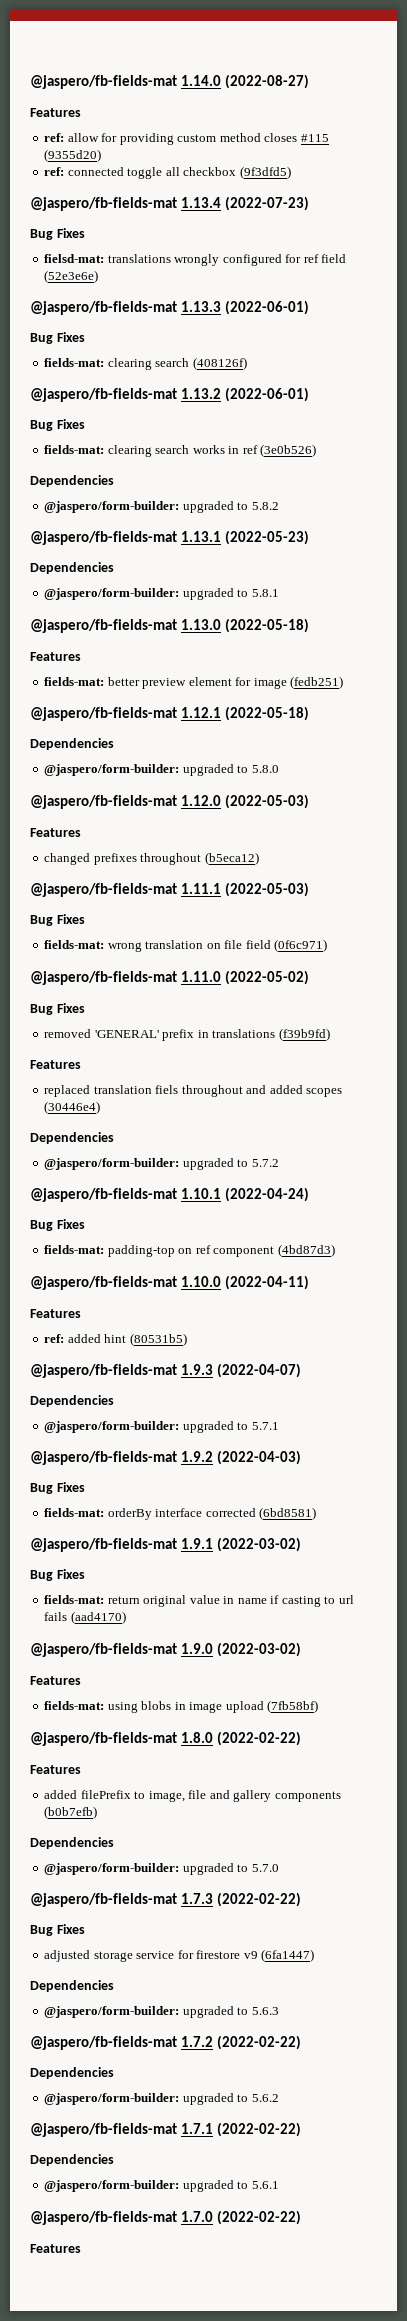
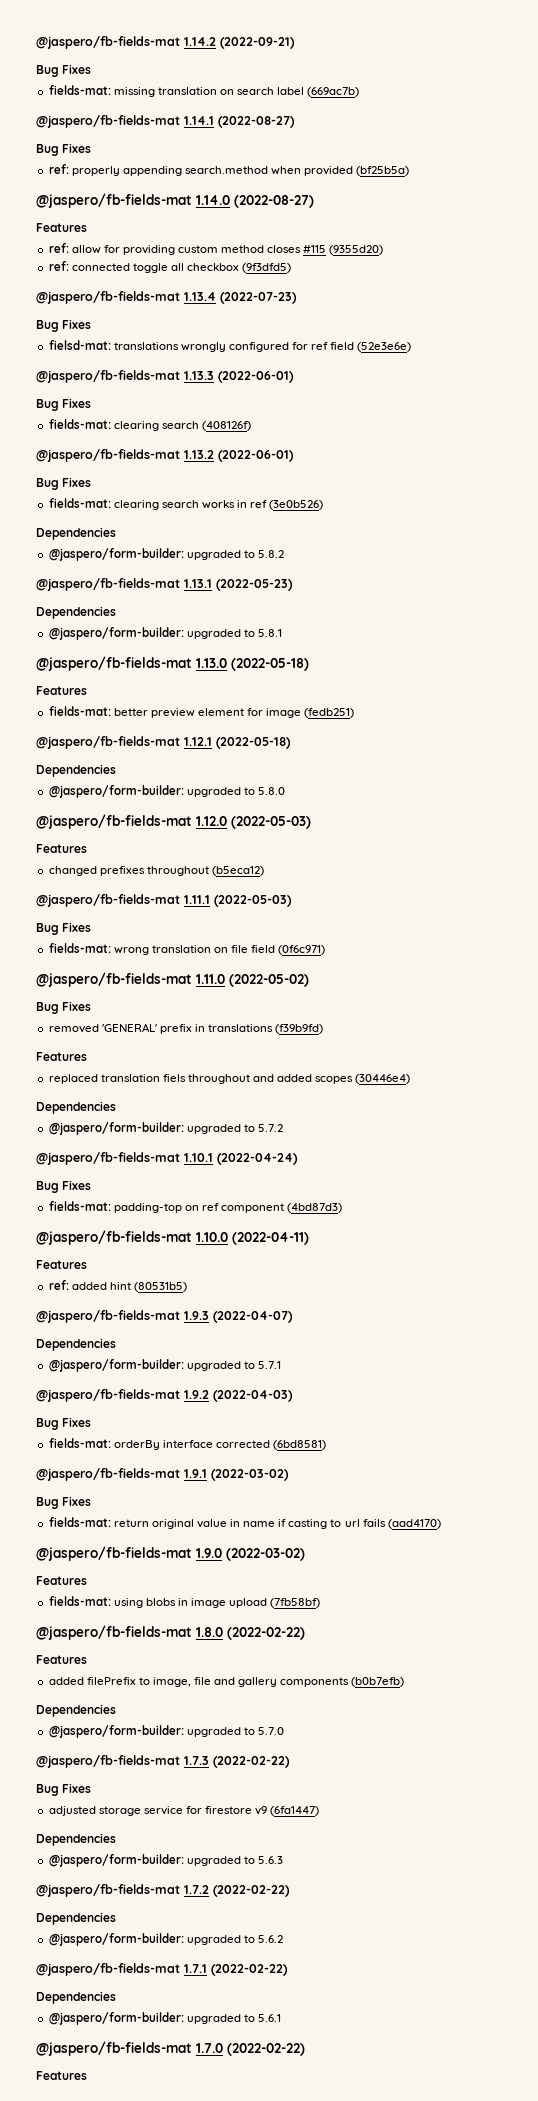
+ @jaspero/fb-fields-mat 1.14.2 (2022-09-21)
+ Bug Fixes
+ fields-mat: missing translation on search label (669ac7b)
+ @jaspero/fb-fields-mat 1.14.1 (2022-08-27)
+ Bug Fixes
+ ref: properly appending search.method when provided (bf25b5a)

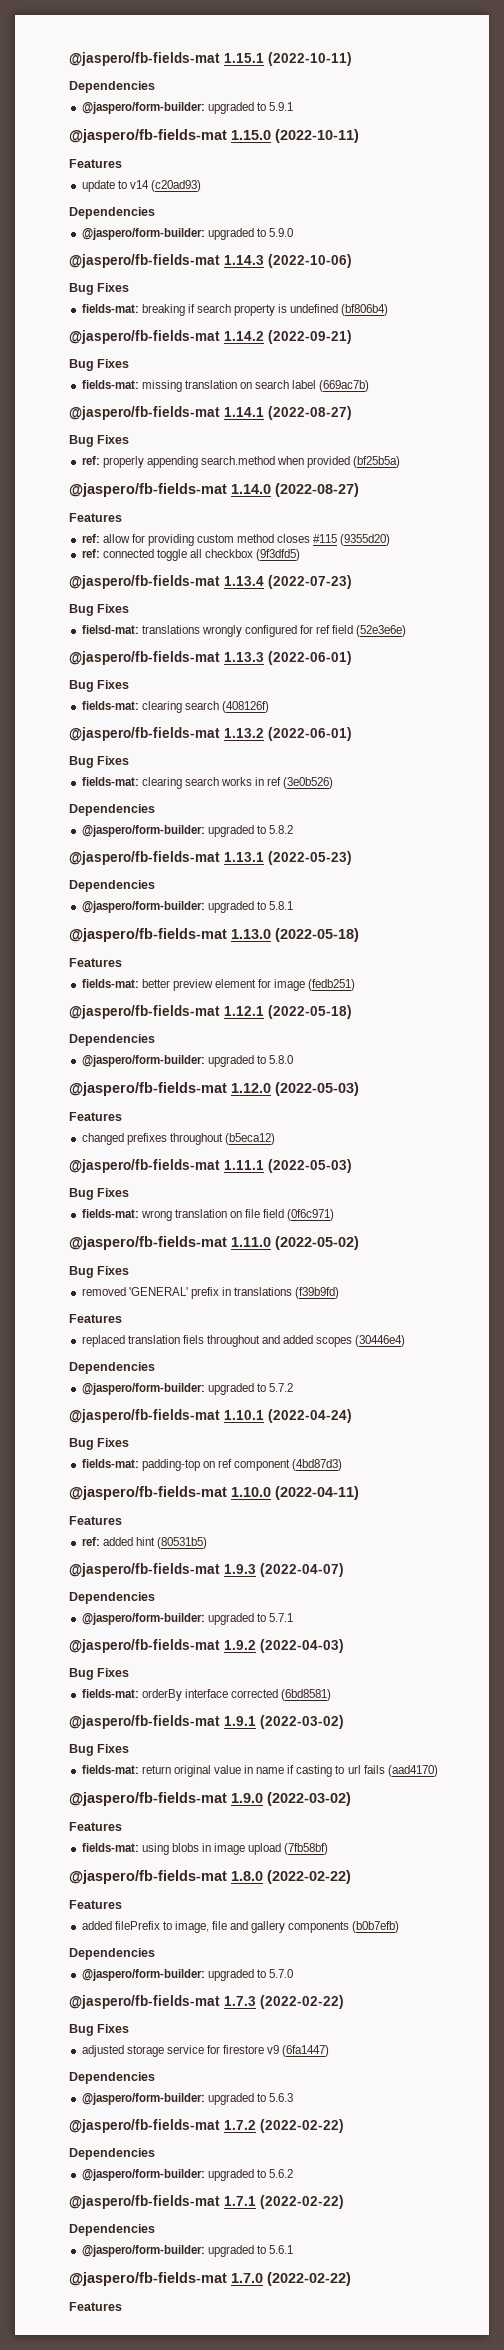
+ @jaspero/fb-fields-mat 1.15.1 (2022-10-11)
+ Dependencies
+ @jaspero/form-builder: upgraded to 5.9.1
+ @jaspero/fb-fields-mat 1.15.0 (2022-10-11)
+ Features
+ update to v14 (c20ad93)
+ Dependencies
+ @jaspero/form-builder: upgraded to 5.9.0
+ @jaspero/fb-fields-mat 1.14.3 (2022-10-06)
+ Bug Fixes
+ fields-mat: breaking if search property is undefined (bf806b4)

